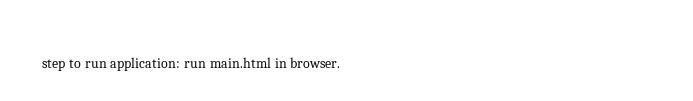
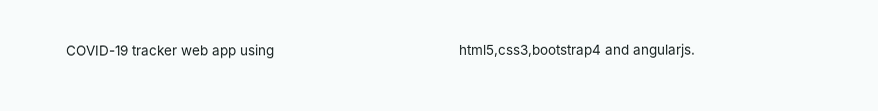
- step to run application: run main.html in browser.
+ COVID-19 tracker web app using html5,css3,bootstrap4 and angularjs.

